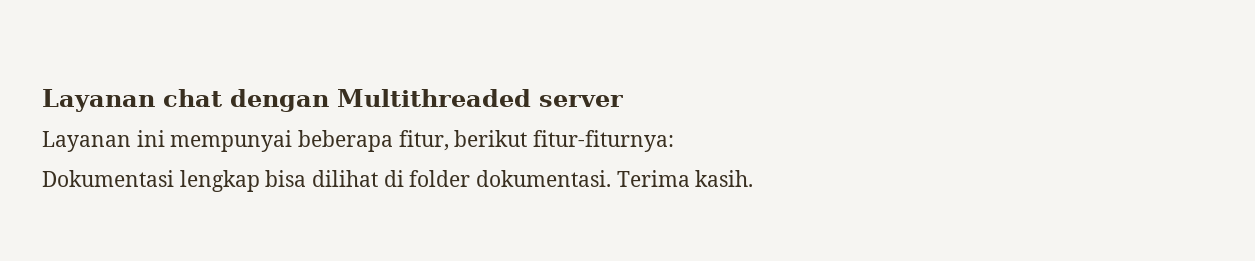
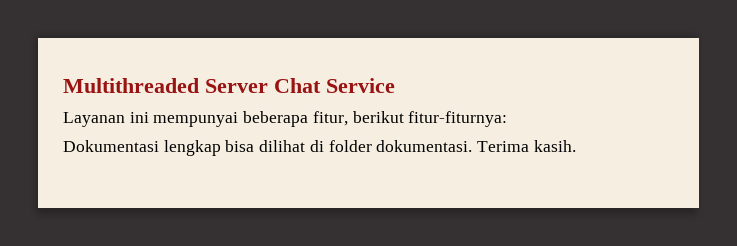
- Layanan chat dengan Multithreaded server
+ Multithreaded Server Chat Service

